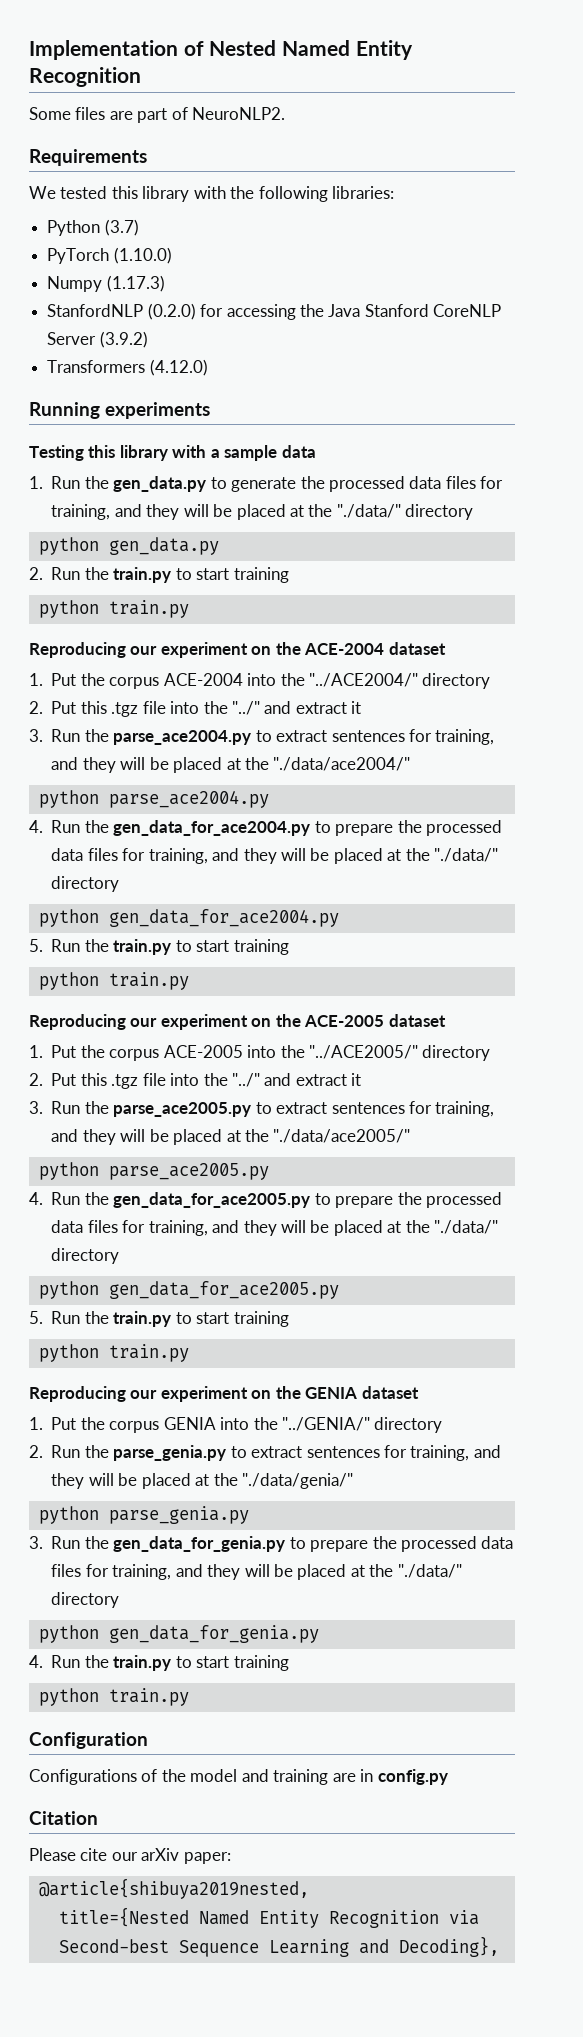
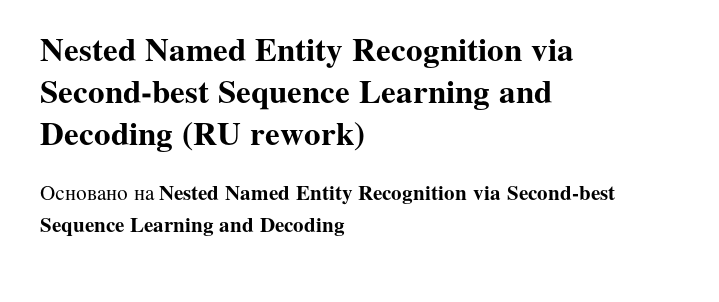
- Implementation of Nested Named Entity Recognition
- Some files are part of NeuroNLP2.
- Requirements
- We tested this library with the following libraries:
- Python (3.7)
- PyTorch (1.10.0)
- Numpy (1.17.3)
- StanfordNLP (0.2.0) for accessing the Java Stanford CoreNLP Server (3.9.2)
- Transformers (4.12.0)
- Running experiments
- Testing this library with a sample data
- 1. Run the gen_data.py to generate the processed data files for training, and they will be placed at the "./data/" directory
- python gen_data.py
- 2. Run the train.py to start training
- python train.py
- Reproducing our experiment on the ACE-2004 dataset
- 1. Put the corpus ACE-2004 into the "../ACE2004/" directory
- 2. Put this .tgz file into the "../" and extract it
- 3. Run the parse_ace2004.py to extract sentences for training, and they will be placed at the "./data/ace2004/"
- python parse_ace2004.py
- 4. Run the gen_data_for_ace2004.py to prepare the processed data files for training, and they will be placed at the "./data/" directory
- python gen_data_for_ace2004.py
- 5. Run the train.py to start training
- python train.py
- Reproducing our experiment on the ACE-2005 dataset
- 1. Put the corpus ACE-2005 into the "../ACE2005/" directory
- 2. Put this .tgz file into the "../" and extract it
- 3. Run the parse_ace2005.py to extract sentences for training, and they will be placed at the "./data/ace2005/"
- python parse_ace2005.py
- 4. Run the gen_data_for_ace2005.py to prepare the processed data files for training, and they will be placed at the "./data/" directory
- python gen_data_for_ace2005.py
- 5. Run the train.py to start training
- python train.py
- Reproducing our experiment on the GENIA dataset
- 1. Put the corpus GENIA into the "../GENIA/" directory
- 2. Run the parse_genia.py to extract sentences for training, and they will be placed at the "./data/genia/"
- python parse_genia.py
- 3. Run the gen_data_for_genia.py to prepare the processed data files for training, and they will be placed at the "./data/" directory
- python gen_data_for_genia.py
- 4. Run the train.py to start training
- python train.py
- Configuration
- Configurations of the model and training are in config.py
- Citation
- Please cite our arXiv paper:
- @article{shibuya2019nested,
- title={Nested Named Entity Recognition via Second-best Sequence Learning and Decoding},
+ Nested Named Entity Recognition via Second-best Sequence Learning and Decoding (RU rework)
+ Основано на Nested Named Entity Recognition via Second-best Sequence Learning and Decoding

